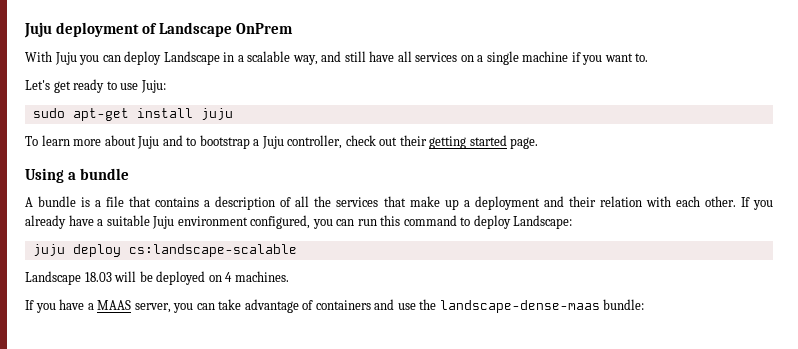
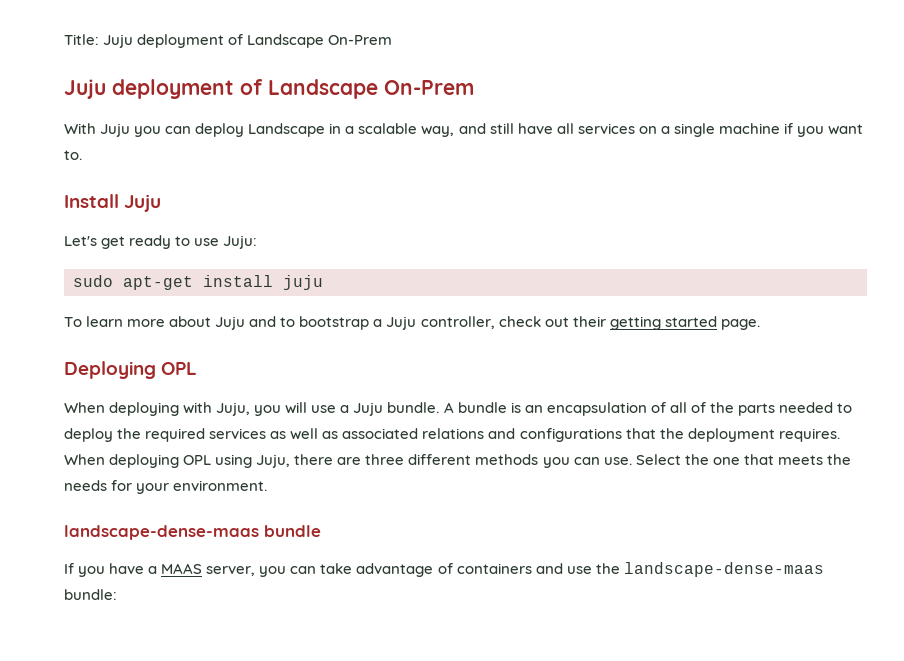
- Juju deployment of Landscape OnPrem
+ Title: Juju deployment of Landscape On-Prem
+ Juju deployment of Landscape On-Prem
+ Install Juju
- Using a bundle
- A bundle is a file that contains a description of all the services that make up a deployment and their relation with each other. If you already have a suitable Juju environment configured, you can run this command to deploy Landscape:
- juju deploy cs:landscape-scalable
- Landscape 18.03 will be deployed on 4 machines.
+ Deploying OPL
+ When deploying with Juju, you will use a Juju bundle. A bundle is an encapsulation of all of the parts needed to deploy the required services as well as associated relations and configurations that the deployment requires. When deploying OPL using Juju, there are three different methods you can use. Select the one that meets the needs for your environment.
+ landscape-dense-maas bundle

